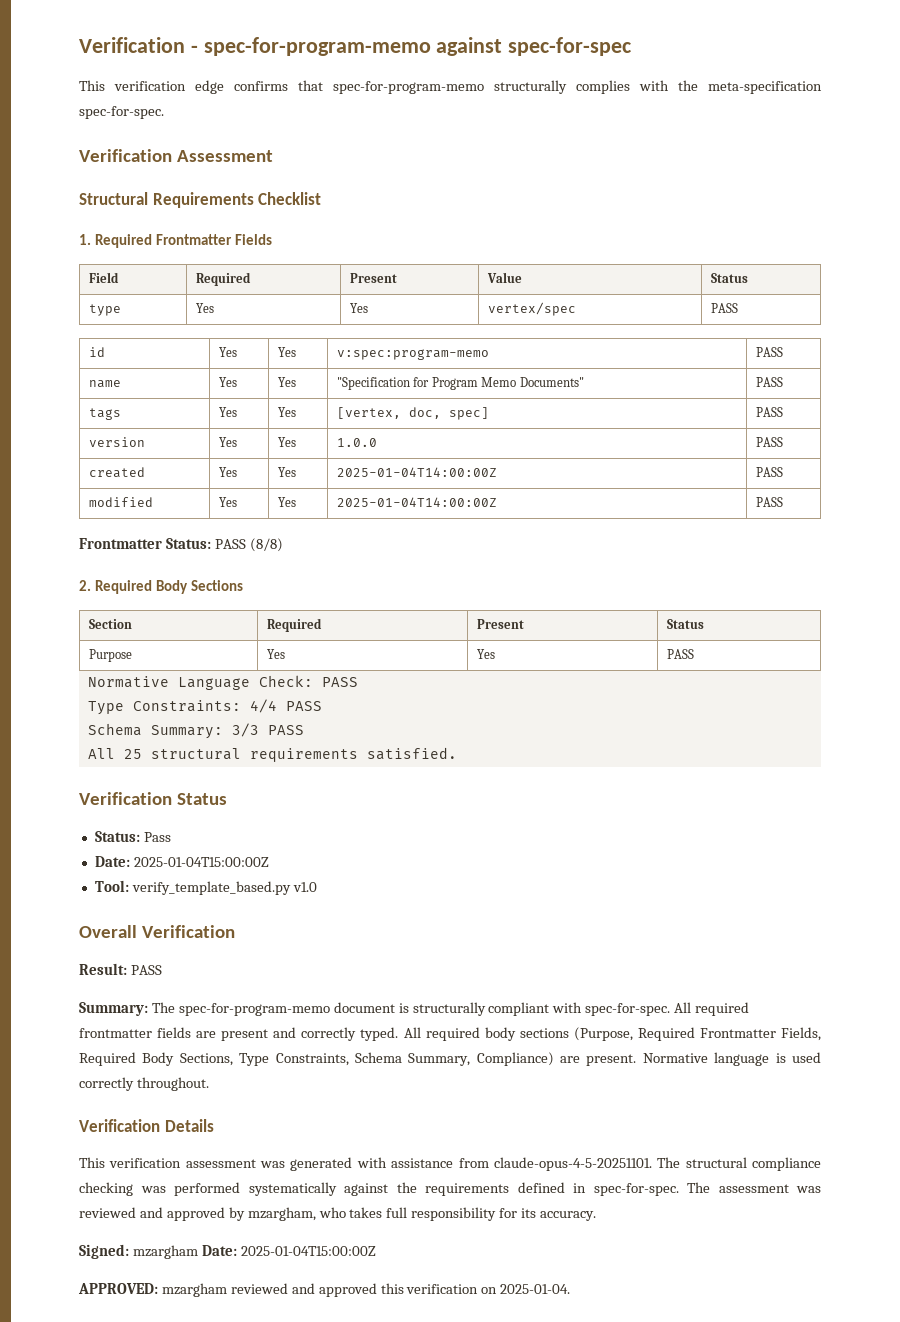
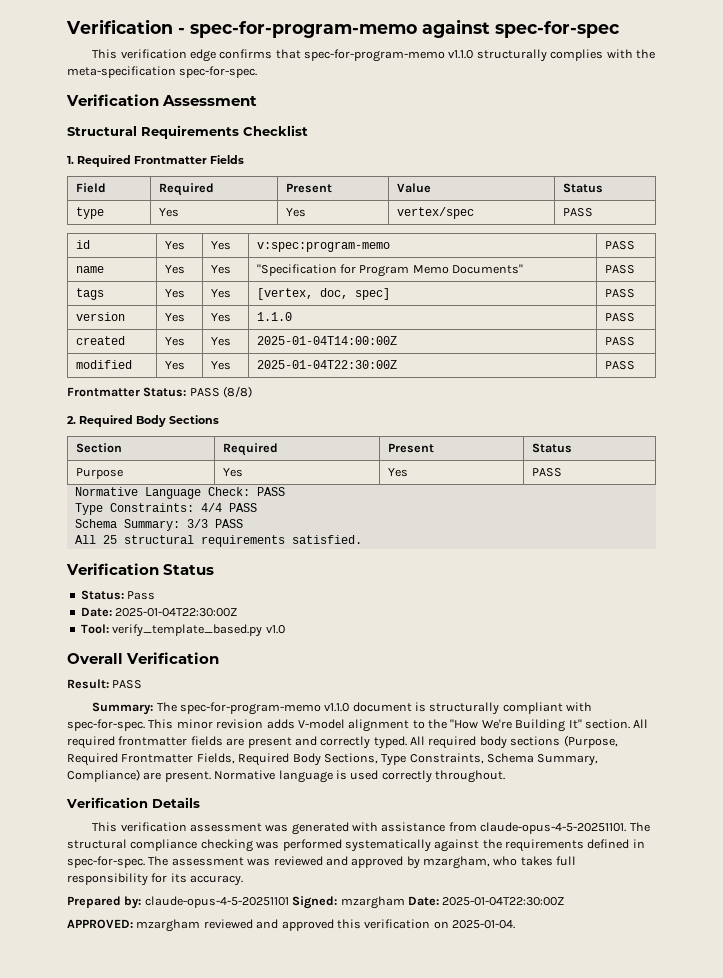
- This verification edge confirms that spec-for-program-memo structurally complies with the meta-specification spec-for-spec.
+ This verification edge confirms that spec-for-program-memo v1.1.0 structurally complies with the meta-specification spec-for-spec.
- version | Yes | Yes | 1.0.0 | PASS
+ version | Yes | Yes | 1.1.0 | PASS
- modified | Yes | Yes | 2025-01-04T14:00:00Z | PASS
+ modified | Yes | Yes | 2025-01-04T22:30:00Z | PASS
  Status: Pass
- Date: 2025-01-04T15:00:00Z
+ Date: 2025-01-04T22:30:00Z
- Summary: The spec-for-program-memo document is structurally compliant with spec-for-spec.
+ Summary: The spec-for-program-memo v1.1.0 document is structurally compliant with spec-for-spec.
+ This minor revision adds V-model alignment to the "How We're Building It" section.
- Signed: mzargham Date: 2025-01-04T15:00:00Z
+ Prepared by: claude-opus-4-5-20251101 Signed: mzargham Date: 2025-01-04T22:30:00Z

